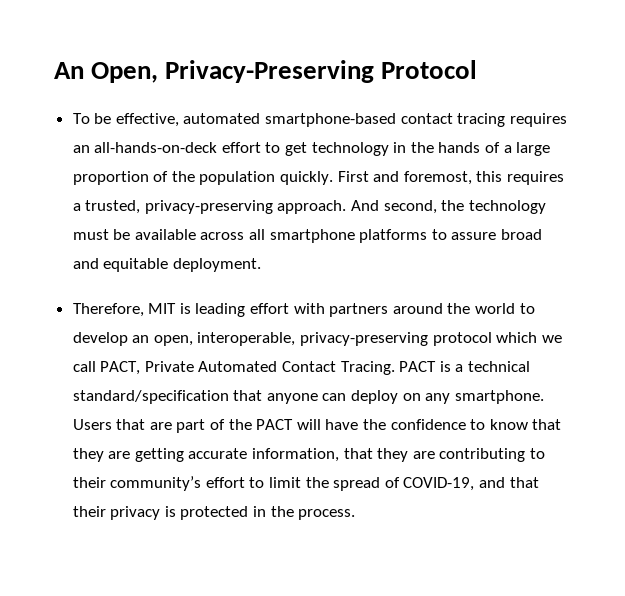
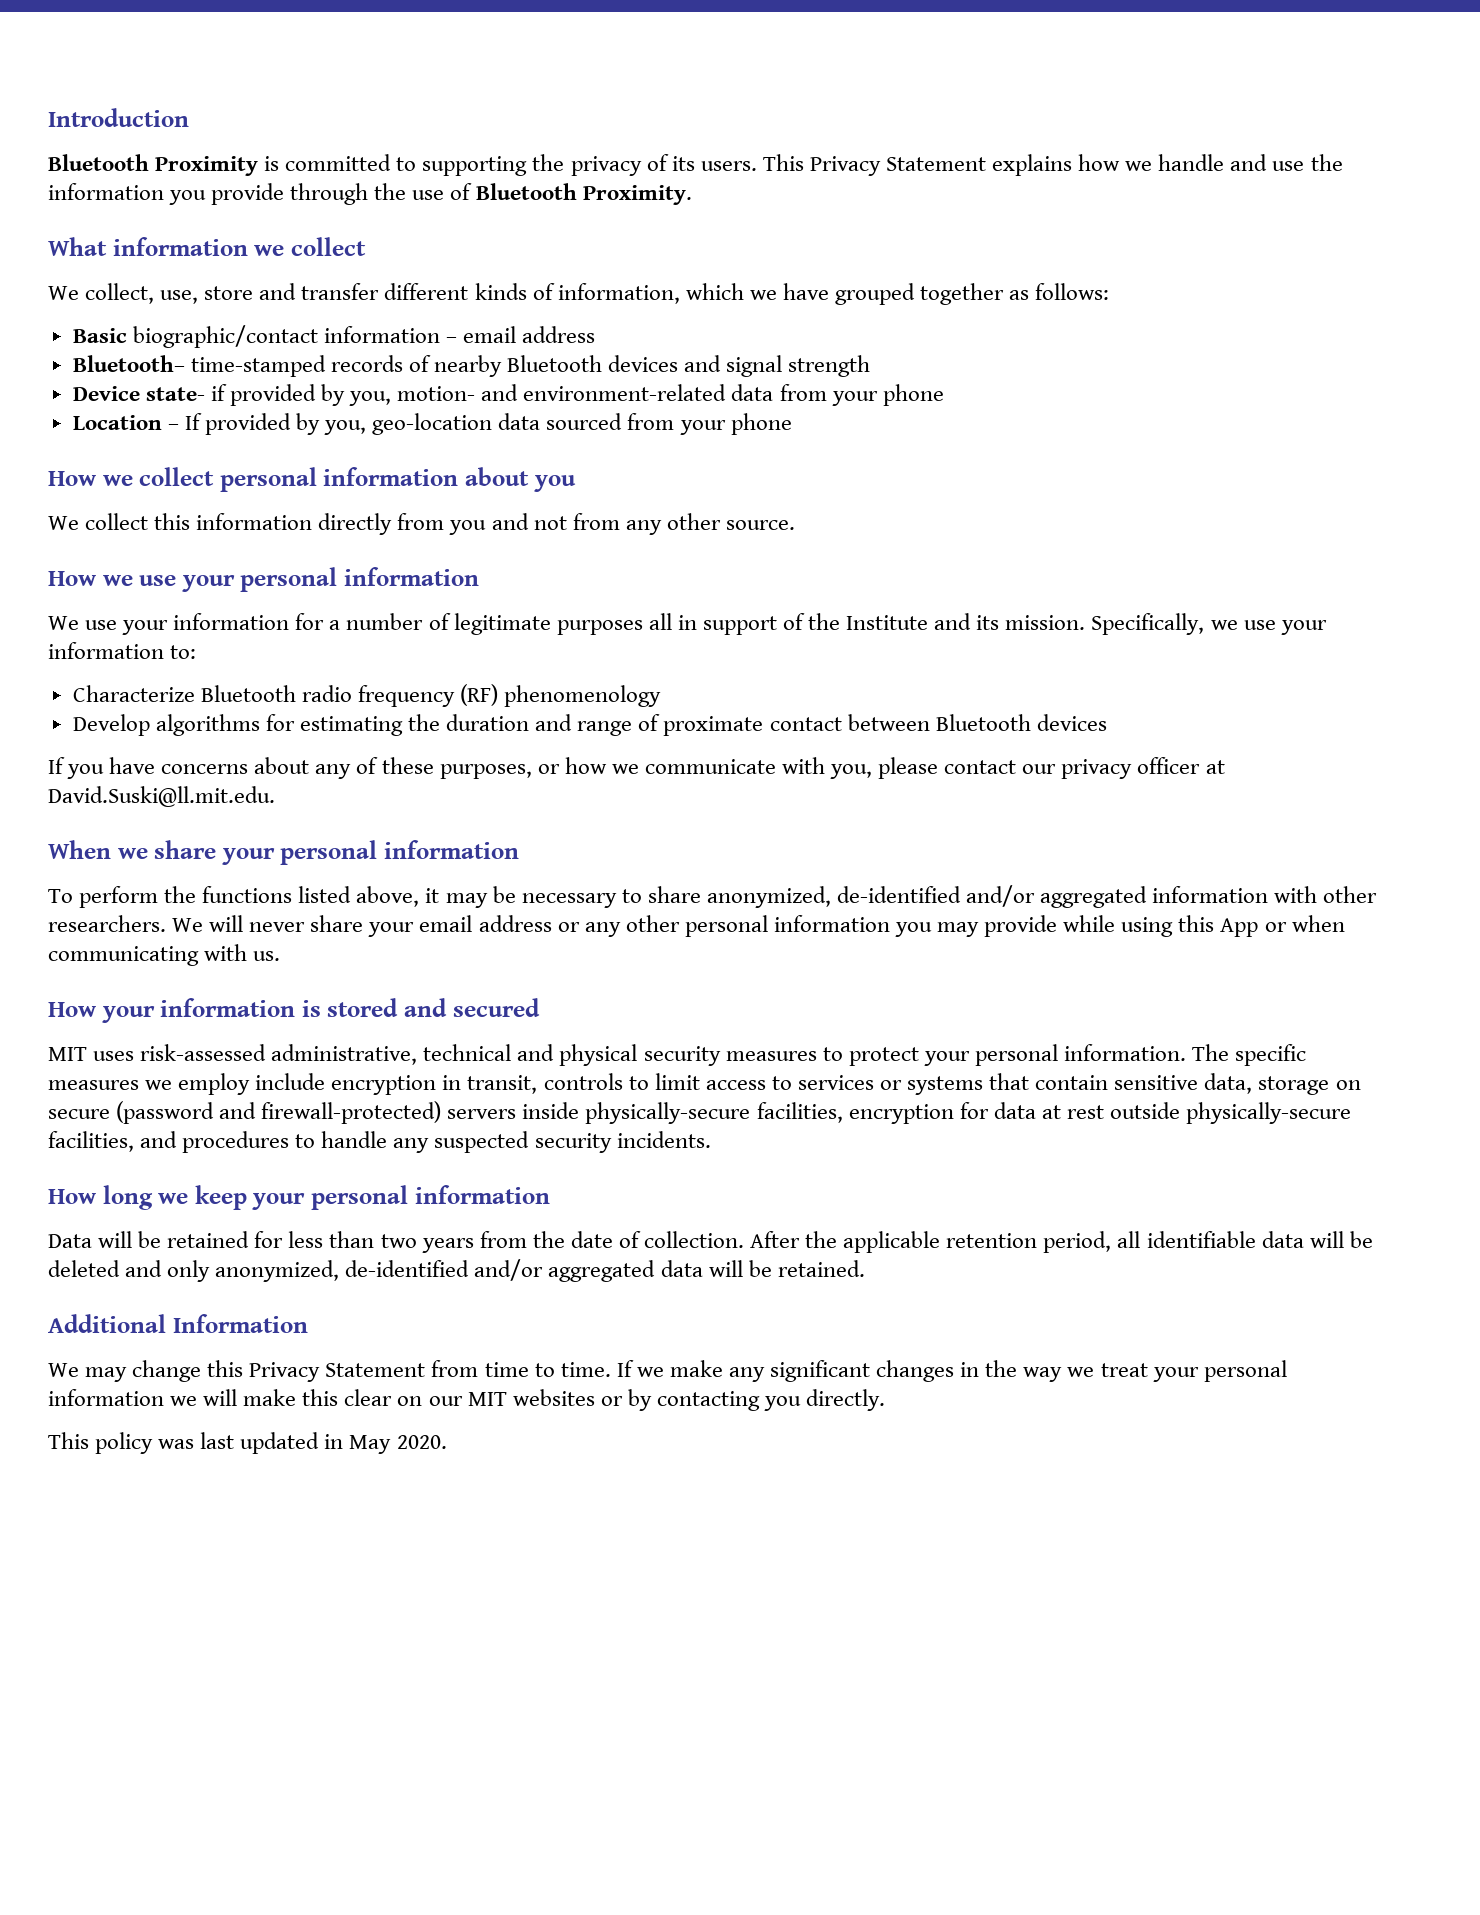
- An Open, Privacy-Preserving Protocol
- To be effective, automated smartphone-based contact tracing requires an all-hands-on-deck effort to get technology in the hands of a large proportion of the population quickly. First and foremost, this requires a trusted, privacy-preserving approach. And second, the technology must be available across all smartphone platforms to assure broad and equitable deployment.
- Therefore, MIT is leading effort with partners around the world to develop an open, interoperable, privacy-preserving protocol which we call PACT, Private Automated Contact Tracing. PACT is a technical standard/specification that anyone can deploy on any smartphone. Users that are part of the PACT will have the confidence to know that they are getting accurate information, that they are contributing to their community’s effort to limit the spread of COVID-19, and that their privacy is protected in the process.
+ Introduction
+ Bluetooth Proximity is committed to supporting the privacy of its users. This Privacy Statement explains how we handle and use the information you provide through the use of Bluetooth Proximity.
+ What information we collect
+ We collect, use, store and transfer different kinds of information, which we have grouped together as follows:
+ Basic biographic/contact information – email address
+ Bluetooth– time-stamped records of nearby Bluetooth devices and signal strength
+ Device state- if provided by you, motion- and environment-related data from your phone
+ Location – If provided by you, geo-location data sourced from your phone
+ How we collect personal information about you
+ We collect this information directly from you and not from any other source.
+ How we use your personal information
+ We use your information for a number of legitimate purposes all in support of the Institute and its mission. Specifically, we use your information to:
+ Characterize Bluetooth radio frequency (RF) phenomenology
+ Develop algorithms for estimating the duration and range of proximate contact between Bluetooth devices
+ If you have concerns about any of these purposes, or how we communicate with you, please contact our privacy officer at David.Suski@ll.mit.edu.
+ When we share your personal information
+ To perform the functions listed above, it may be necessary to share anonymized, de-identified and/or aggregated information with other researchers. We will never share your email address or any other personal information you may provide while using this App or when communicating with us.
+ How your information is stored and secured
+ MIT uses risk-assessed administrative, technical and physical security measures to protect your personal information. The specific measures we employ include encryption in transit, controls to limit access to services or systems that contain sensitive data, storage on secure (password and firewall-protected) servers inside physically-secure facilities, encryption for data at rest outside physically-secure facilities, and procedures to handle any suspected security incidents.
+ How long we keep your personal information
+ Data will be retained for less than two years from the date of collection. After the applicable retention period, all identifiable data will be deleted and only anonymized, de-identified and/or aggregated data will be retained.
+ Additional Information
+ We may change this Privacy Statement from time to time. If we make any significant changes in the way we treat your personal information we will make this clear on our MIT websites or by contacting you directly.
+ This policy was last updated in May 2020.

